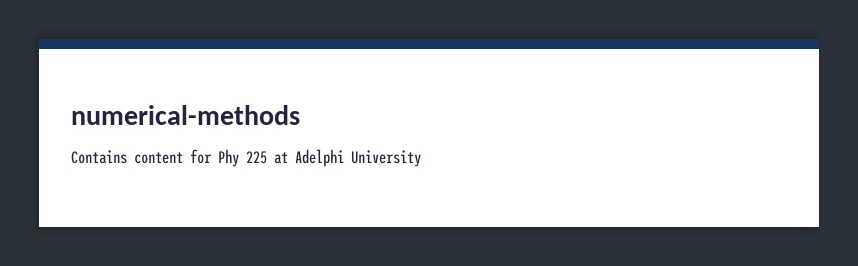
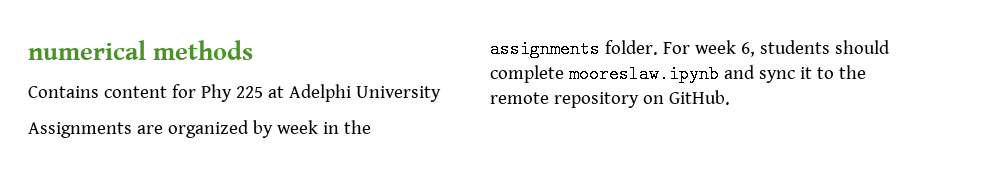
- numerical-methods
+ numerical methods
+ Assignments are organized by week in the assignments folder. For week 6, students should complete mooreslaw.ipynb and sync it to the remote repository on GitHub.

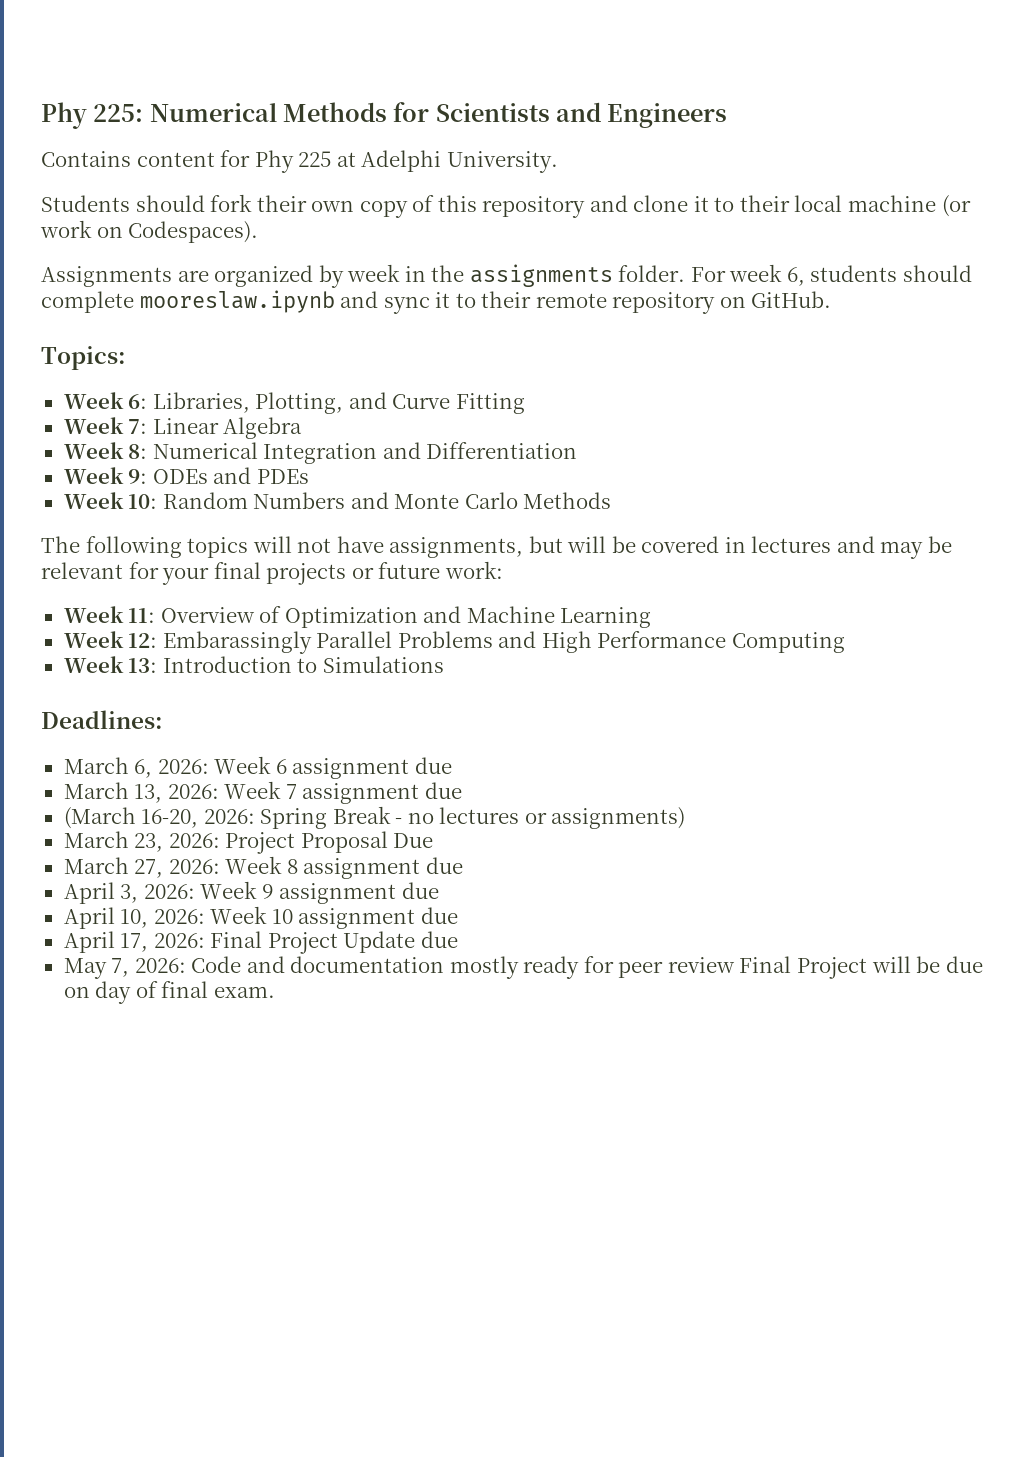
- numerical methods
+ Phy 225: Numerical Methods for Scientists and Engineers
- Contains content for Phy 225 at Adelphi University
+ Contains content for Phy 225 at Adelphi University.
+ Students should fork their own copy of this repository and clone it to their local machine (or work on Codespaces).
- For week 6, students should complete mooreslaw.ipynb and sync it to the remote repository on GitHub.
+ For week 6, students should complete mooreslaw.ipynb and sync it to their remote repository on GitHub.
+ Topics:
+ Week 6: Libraries, Plotting, and Curve Fitting
+ Week 7: Linear Algebra
+ Week 8: Numerical Integration and Differentiation
+ Week 9: ODEs and PDEs
+ Week 10: Random Numbers and Monte Carlo Methods
+ The following topics will not have assignments, but will be covered in lectures and may be relevant for your final projects or future work:
+ Week 11: Overview of Optimization and Machine Learning
+ Week 12: Embarassingly Parallel Problems and High Performance Computing
+ Week 13: Introduction to Simulations
+ Deadlines:
+ March 6, 2026: Week 6 assignment due
+ March 13, 2026: Week 7 assignment due
+ (March 16-20, 2026: Spring Break - no lectures or assignments)
+ March 23, 2026: Project Proposal Due
+ March 27, 2026: Week 8 assignment due
+ April 3, 2026: Week 9 assignment due
+ April 10, 2026: Week 10 assignment due
+ April 17, 2026: Final Project Update due
+ May 7, 2026: Code and documentation mostly ready for peer review Final Project will be due on day of final exam.

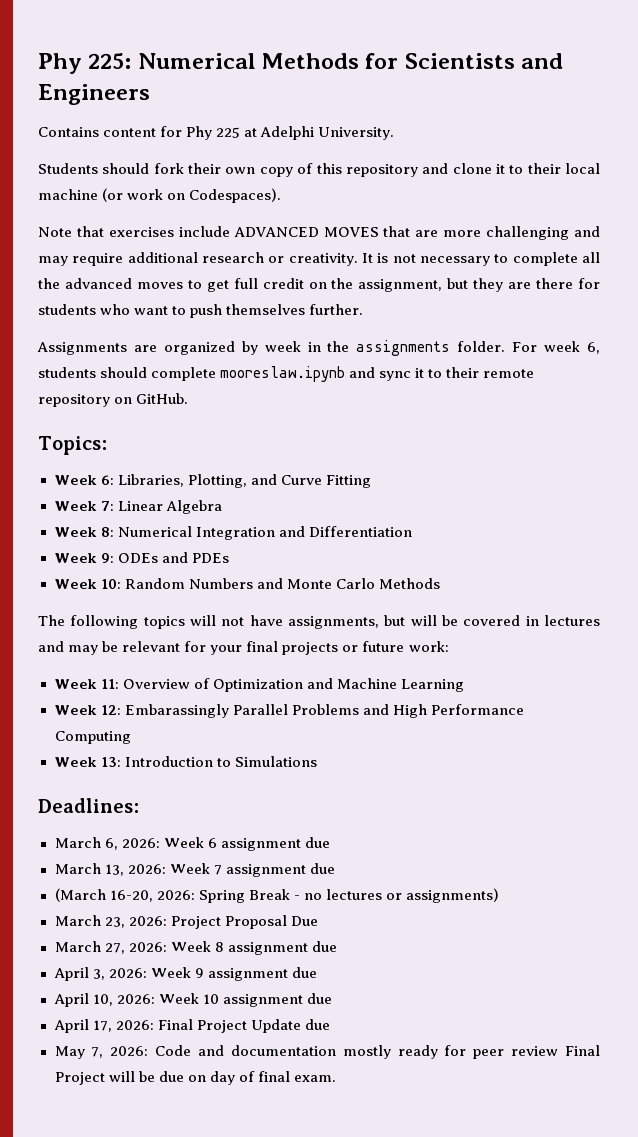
+ Note that exercises include ADVANCED MOVES that are more challenging and may require additional research or creativity. It is not necessary to complete all the advanced moves to get full credit on the assignment, but they are there for students who want to push themselves further.

